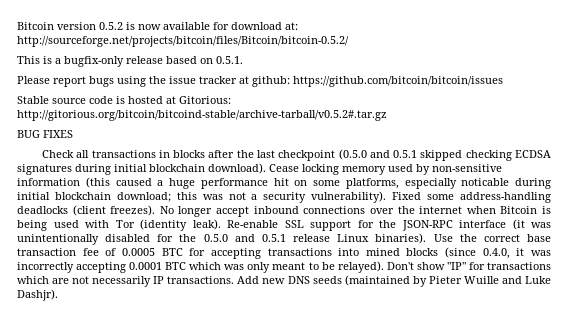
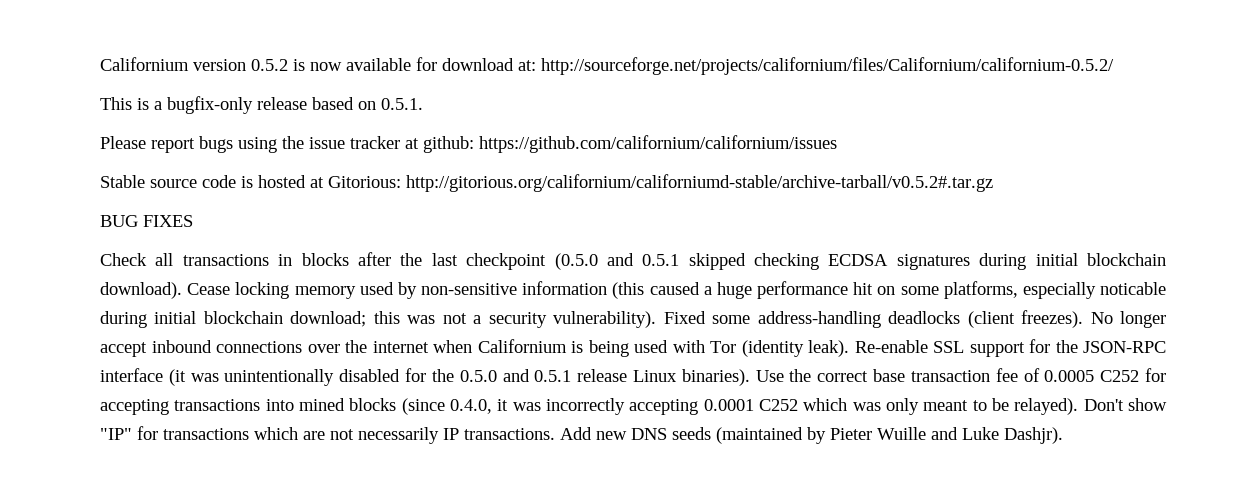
- Bitcoin version 0.5.2 is now available for download at: http://sourceforge.net/projects/bitcoin/files/Bitcoin/bitcoin-0.5.2/
+ Californium version 0.5.2 is now available for download at: http://sourceforge.net/projects/californium/files/Californium/californium-0.5.2/
- Please report bugs using the issue tracker at github: https://github.com/bitcoin/bitcoin/issues
+ Please report bugs using the issue tracker at github: https://github.com/californium/californium/issues
- Stable source code is hosted at Gitorious: http://gitorious.org/bitcoin/bitcoind-stable/archive-tarball/v0.5.2#.tar.gz
+ Stable source code is hosted at Gitorious: http://gitorious.org/californium/californiumd-stable/archive-tarball/v0.5.2#.tar.gz
- No longer accept inbound connections over the internet when Bitcoin is being used with Tor (identity leak).
+ No longer accept inbound connections over the internet when Californium is being used with Tor (identity leak).
- Use the correct base transaction fee of 0.0005 BTC for accepting transactions into mined blocks (since 0.4.0, it was incorrectly accepting 0.0001 BTC which was only meant to be relayed).
+ Use the correct base transaction fee of 0.0005 C252 for accepting transactions into mined blocks (since 0.4.0, it was incorrectly accepting 0.0001 C252 which was only meant to be relayed).

